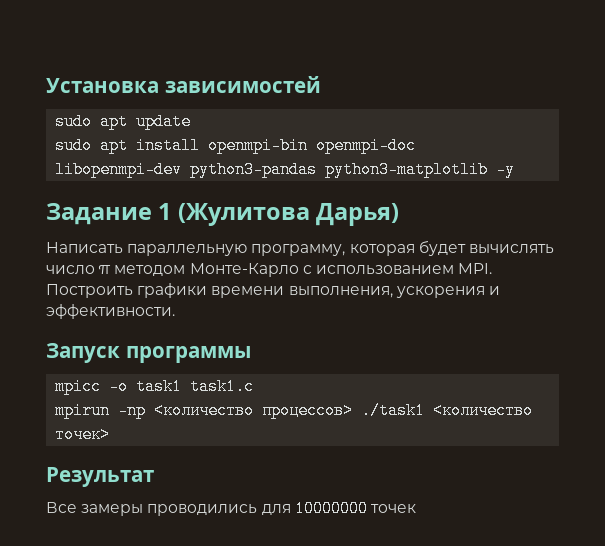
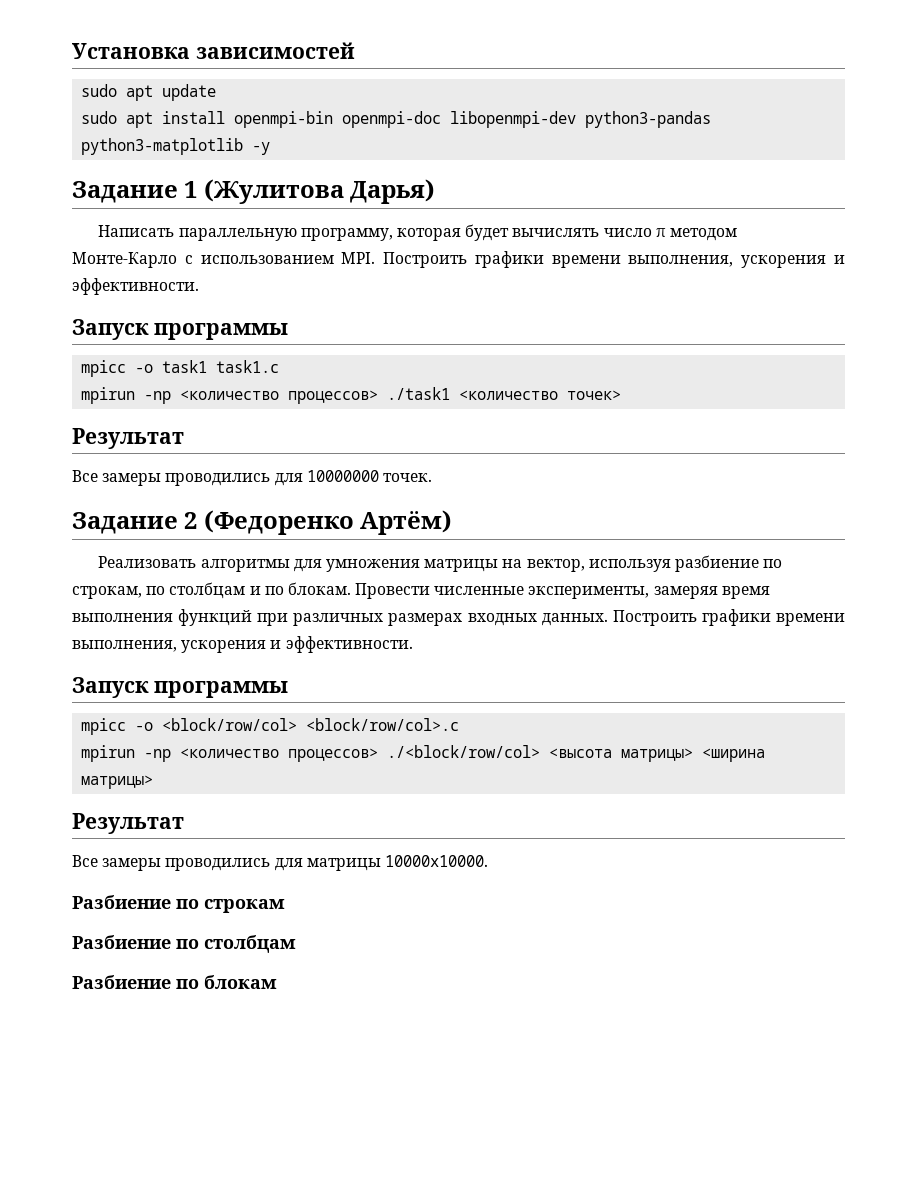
- Все замеры проводились для 10000000 точек
+ Все замеры проводились для 10000000 точек.
+ Задание 2 (Федоренко Артём)
+ Реализовать алгоритмы для умножения матрицы на вектор, используя разбиение по строкам, по столбцам и по блокам. Провести численные эксперименты, замеряя время выполнения функций при различных размерах входных данных. Построить графики времени выполнения, ускорения и эффективности.
+ Запуск программы
+ mpicc -o <block/row/col> <block/row/col>.c
+ mpirun -np <количество процессов> ./<block/row/col> <высота матрицы> <ширина матрицы>
+ Результат
+ Все замеры проводились для матрицы 10000x10000.
+ Разбиение по строкам
+ Разбиение по столбцам
+ Разбиение по блокам

